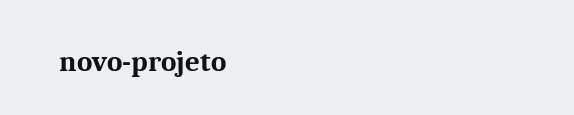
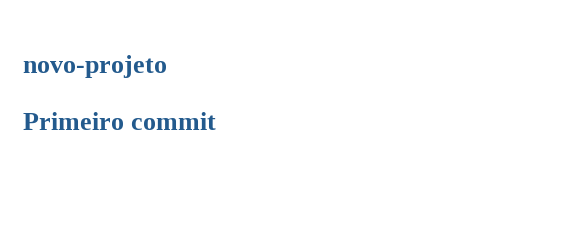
+ Primeiro commit

